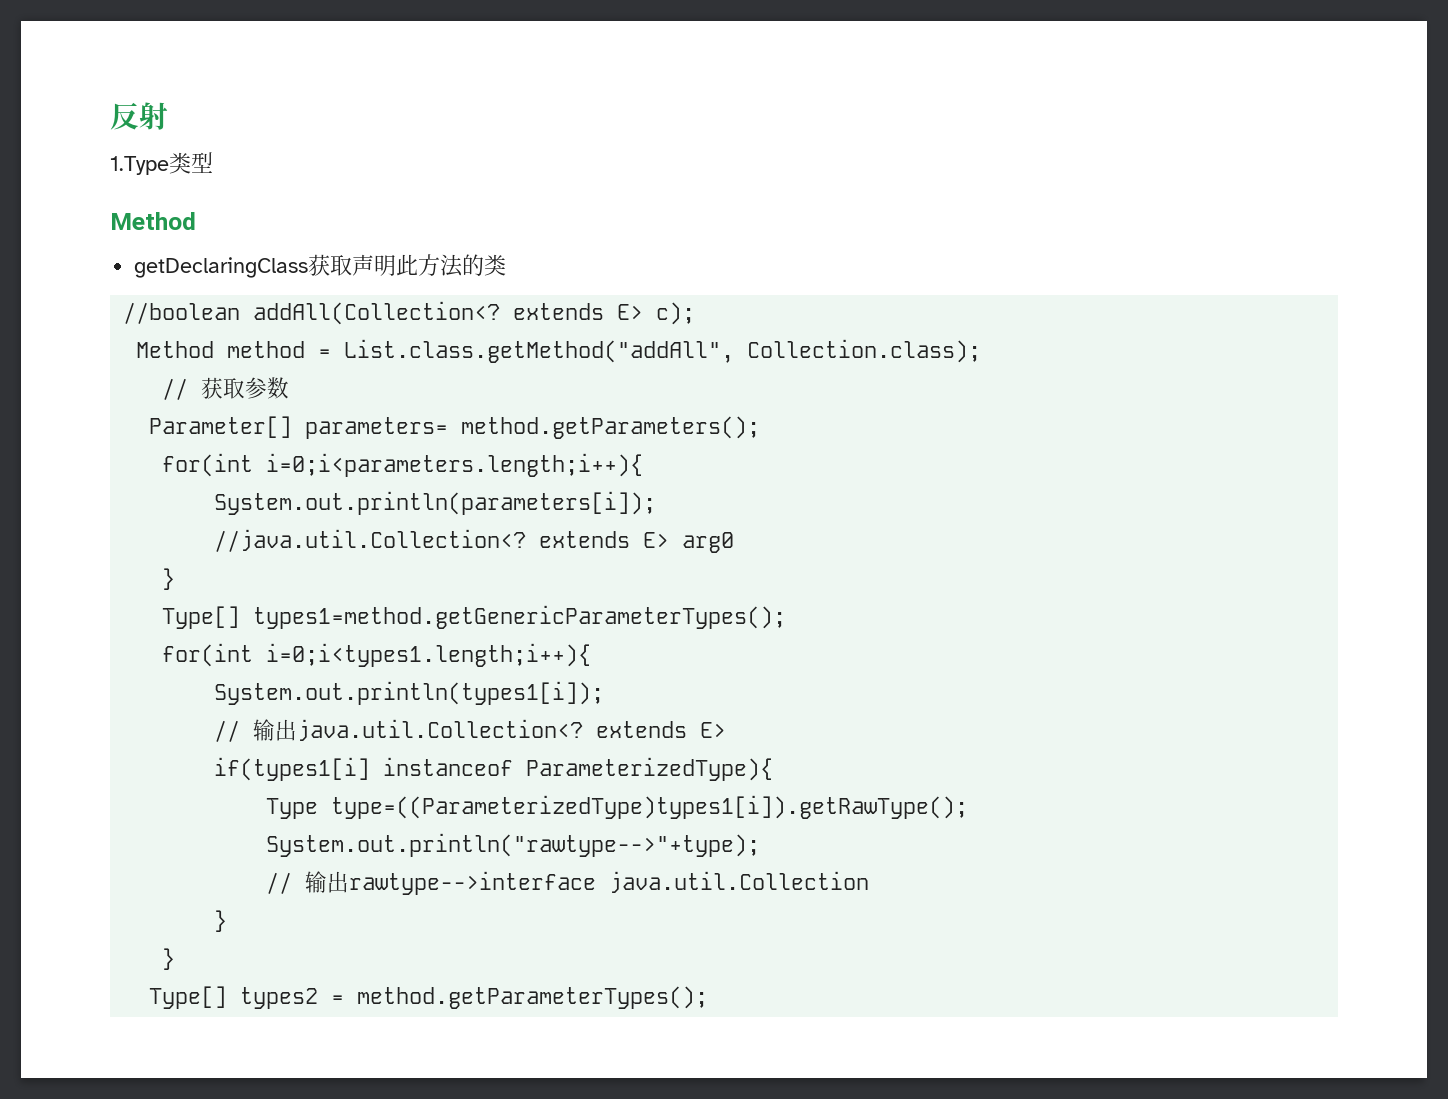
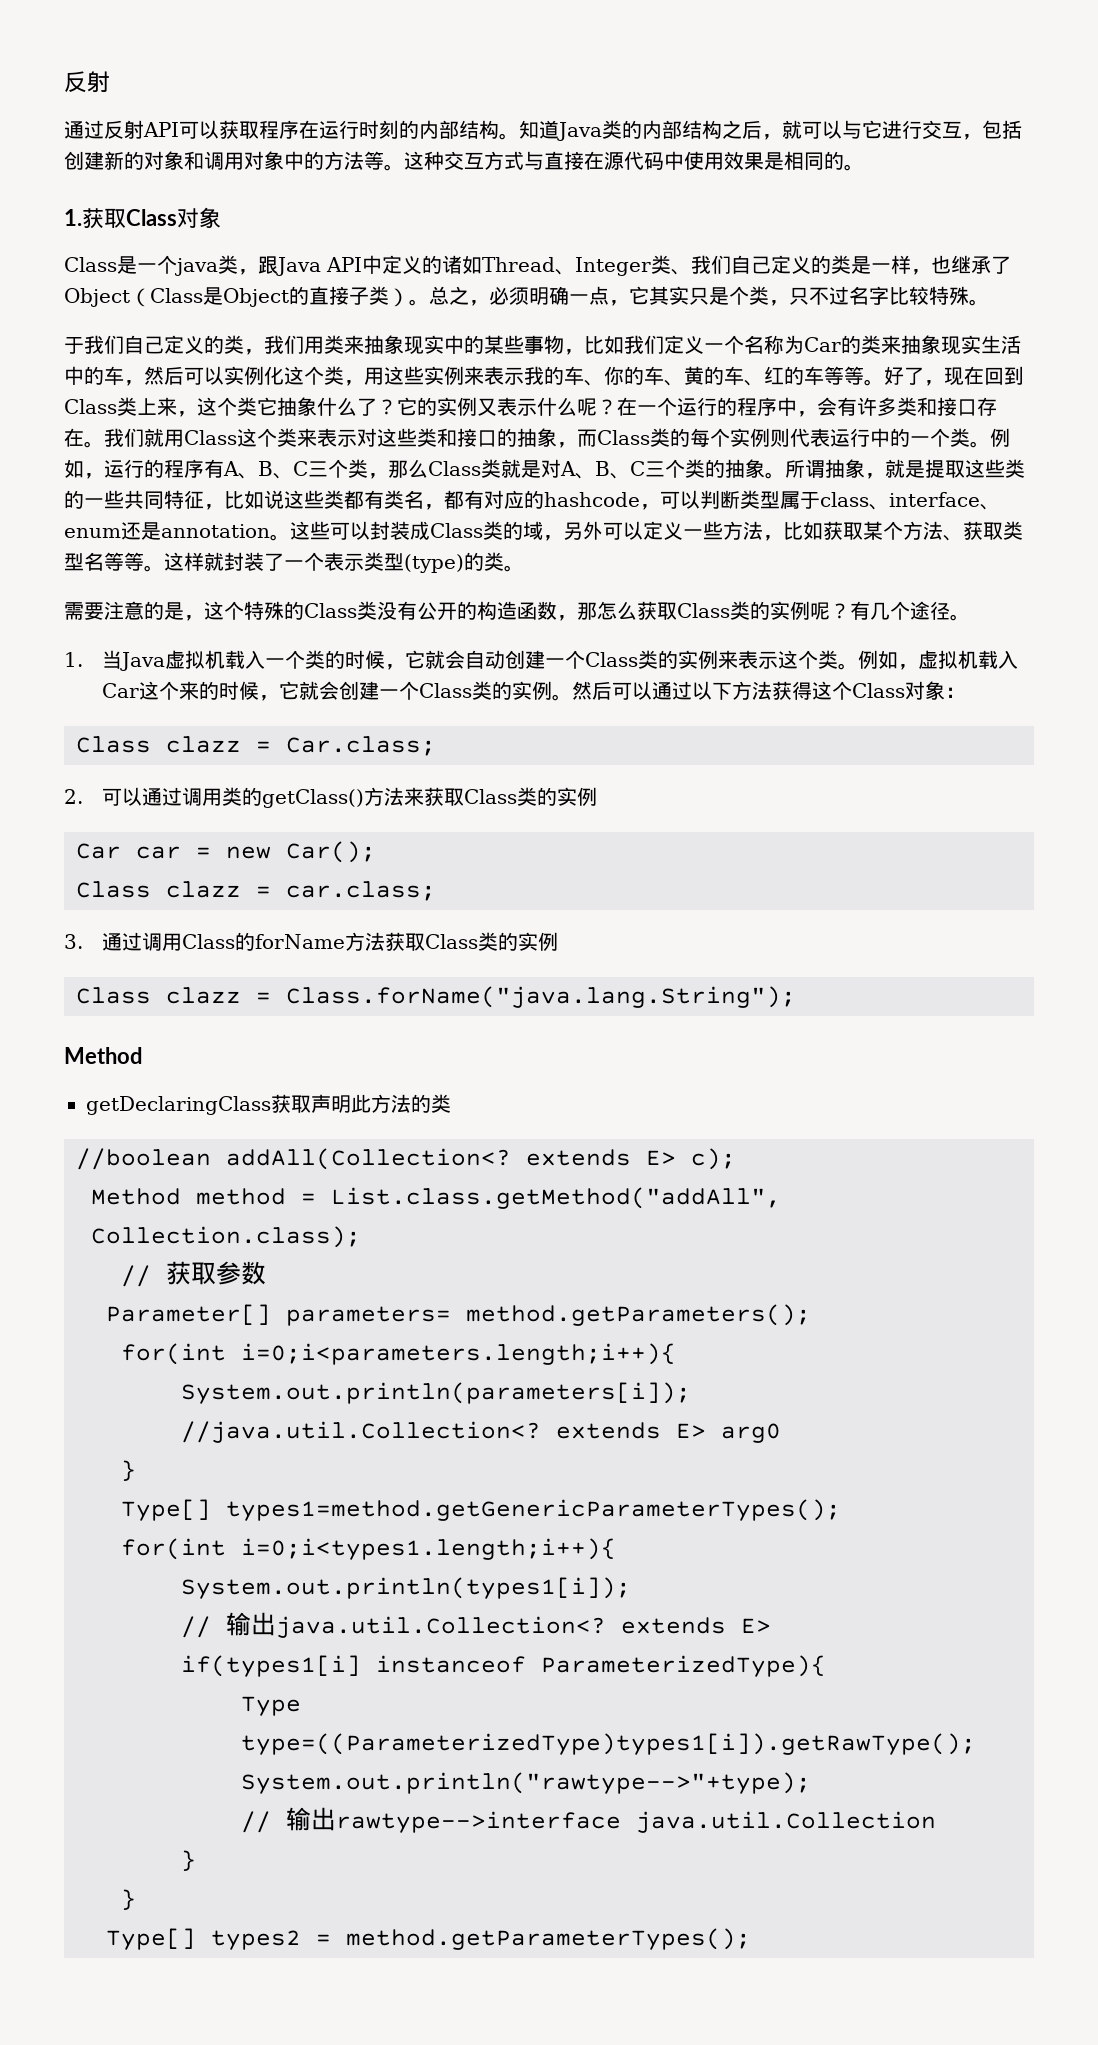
- 1.Type类型
+ 通过反射API可以获取程序在运行时刻的内部结构。知道Java类的内部结构之后，就可以与它进行交互，包括创建新的对象和调用对象中的方法等。这种交互方式与直接在源代码中使用效果是相同的。
+ 1.获取Class对象
+ Class是一个java类，跟Java API中定义的诸如Thread、Integer类、我们自己定义的类是一样，也继承了Object（Class是Object的直接子类）。总之，必须明确一点，它其实只是个类，只不过名字比较特殊。
+ 于我们自己定义的类，我们用类来抽象现实中的某些事物，比如我们定义一个名称为Car的类来抽象现实生活中的车，然后可以实例化这个类，用这些实例来表示我的车、你的车、黄的车、红的车等等。好了，现在回到Class类上来，这个类它抽象什么了？它的实例又表示什么呢？在一个运行的程序中，会有许多类和接口存在。我们就用Class这个类来表示对这些类和接口的抽象，而Class类的每个实例则代表运行中的一个类。例如，运行的程序有A、B、C三个类，那么Class类就是对A、B、C三个类的抽象。所谓抽象，就是提取这些类的一些共同特征，比如说这些类都有类名，都有对应的hashcode，可以判断类型属于class、interface、enum还是annotation。这些可以封装成Class类的域，另外可以定义一些方法，比如获取某个方法、获取类型名等等。这样就封装了一个表示类型(type)的类。
+ 需要注意的是，这个特殊的Class类没有公开的构造函数，那怎么获取Class类的实例呢？有几个途径。
+ 1.当Java虚拟机载入一个类的时候，它就会自动创建一个Class类的实例来表示这个类。例如，虚拟机载入Car这个来的时候，它就会创建一个Class类的实例。然后可以通过以下方法获得这个Class对象：
+ Class clazz = Car.class;
+ 2.可以通过调用类的getClass()方法来获取Class类的实例
+ Car car = new Car();
+ Class clazz = car.class;
+ 3.通过调用Class的forName方法获取Class类的实例
+ Class clazz = Class.forName("java.lang.String");

